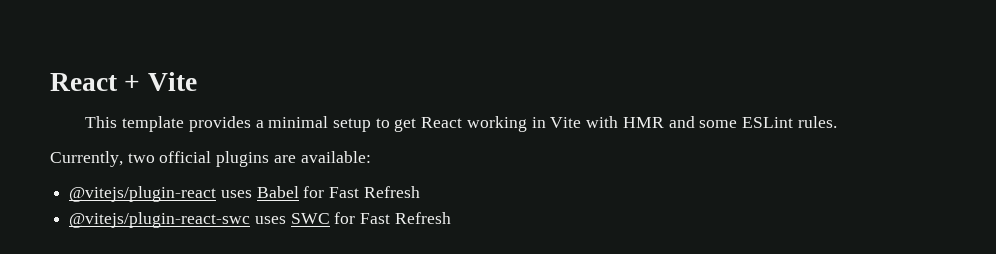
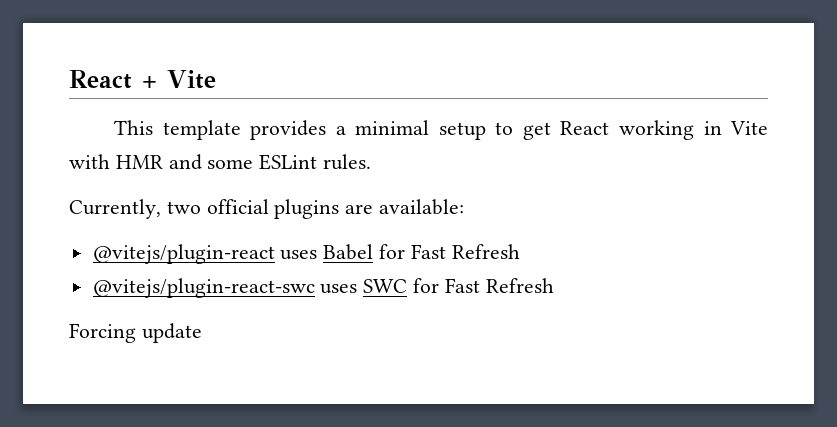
+ Forcing update

